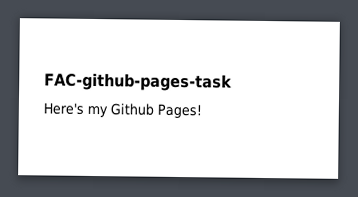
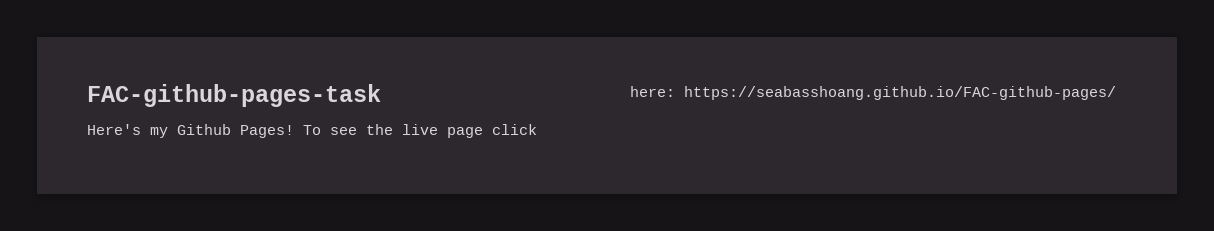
+ To see the live page click here: https://seabasshoang.github.io/FAC-github-pages/

